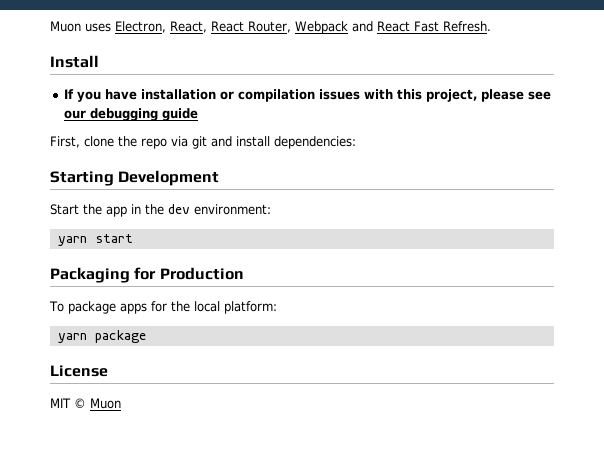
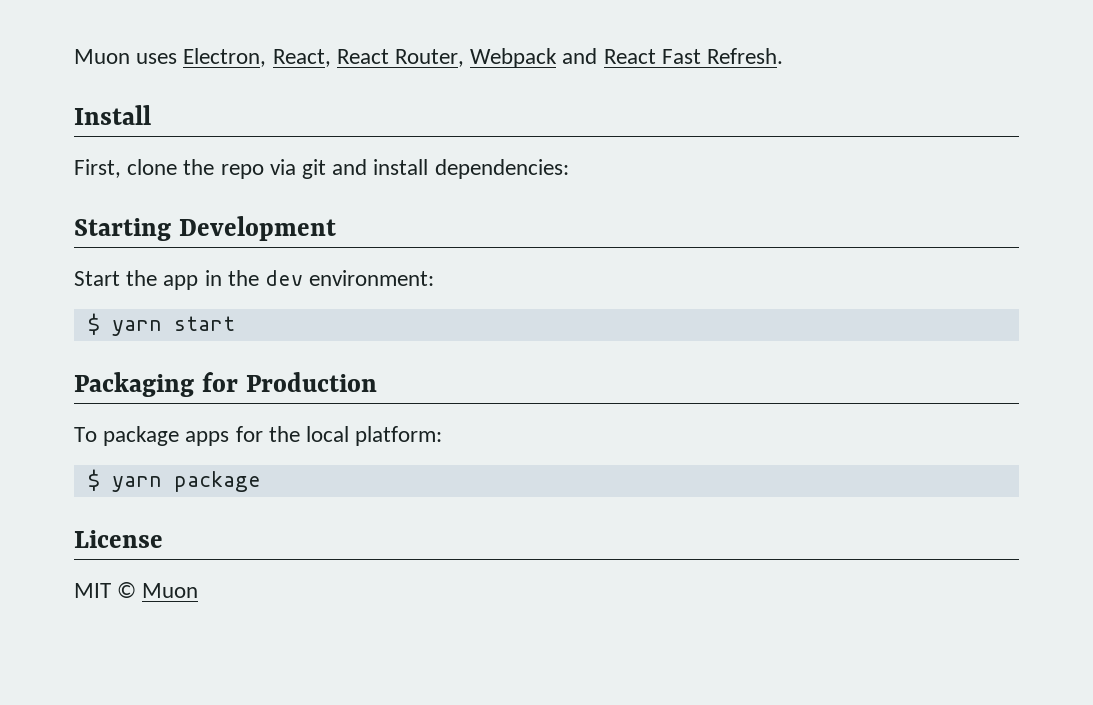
- If you have installation or compilation issues with this project, please see our debugging guide
- yarn start
+ $ yarn start
- yarn package
+ $ yarn package

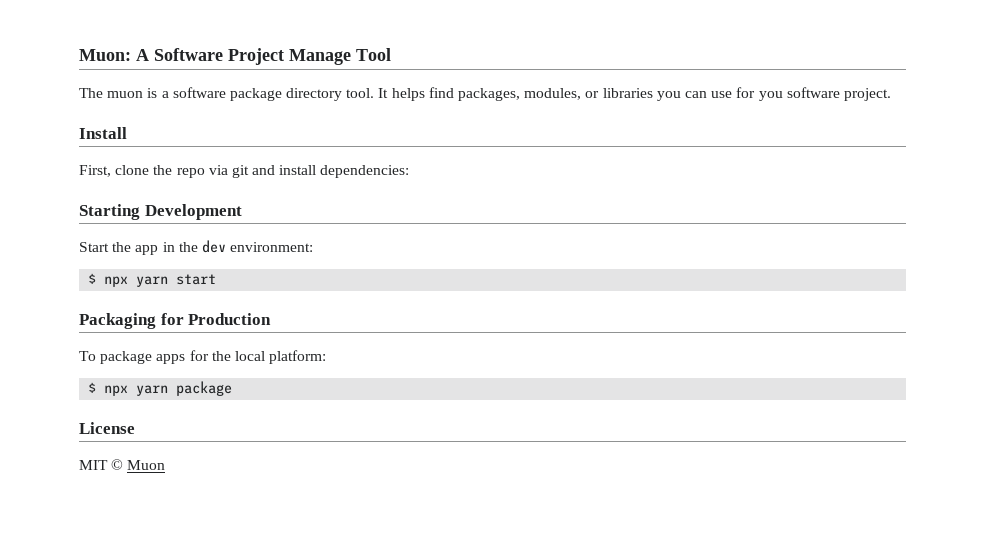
- Muon uses Electron, React, React Router, Webpack and React Fast Refresh.
+ Muon: A Software Project Manage Tool
+ The muon is a software package directory tool. It helps find packages, modules, or libraries you can use for you software project.
- $ yarn start
+ $ npx yarn start
- $ yarn package
+ $ npx yarn package

